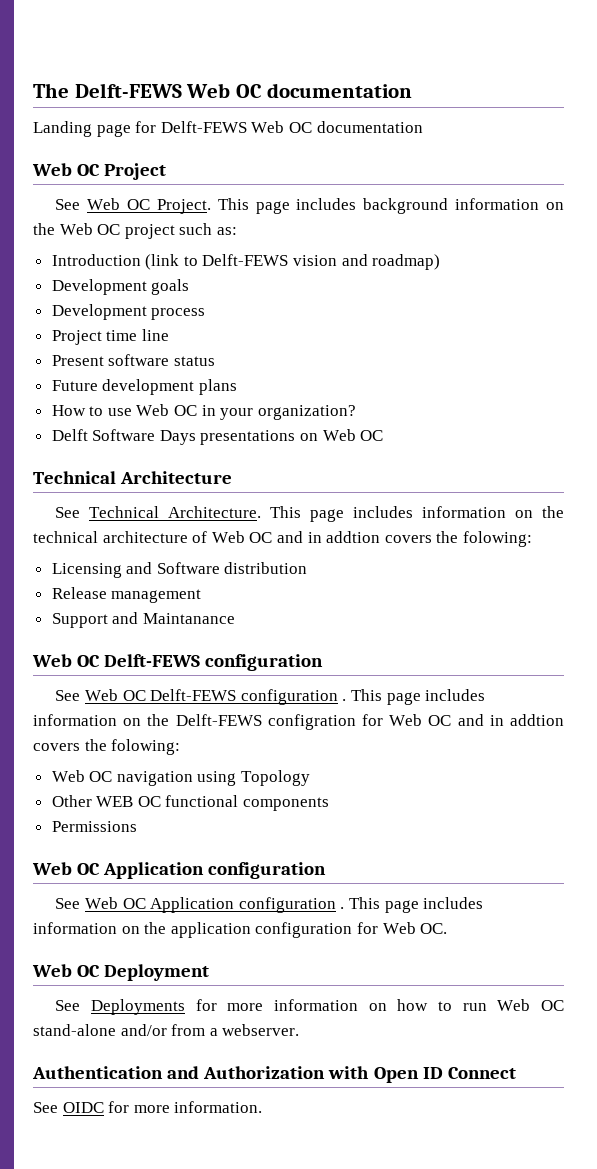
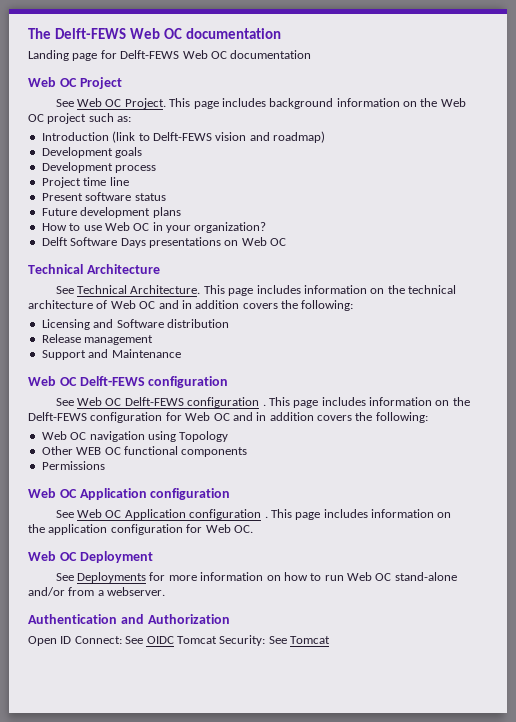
- This page includes information on the technical architecture of Web OC and in addtion covers the folowing:
+ This page includes information on the technical architecture of Web OC and in addition covers the following:
- Support and Maintanance
+ Support and Maintenance
- This page includes information on the Delft-FEWS configration for Web OC and in addtion covers the folowing:
+ This page includes information on the Delft-FEWS configuration for Web OC and in addition covers the following:
- Authentication and Authorization with Open ID Connect
- See OIDC for more information.
+ Authentication and Authorization
+ Open ID Connect: See OIDC Tomcat Security: See Tomcat

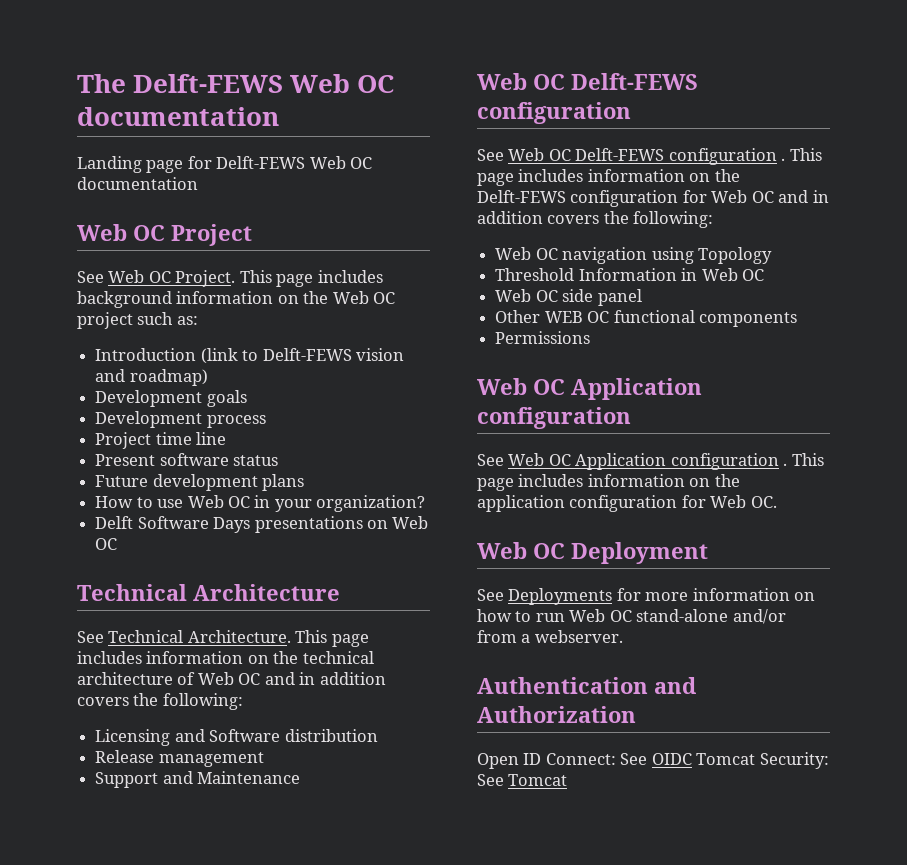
+ Threshold Information in Web OC
+ Web OC side panel

